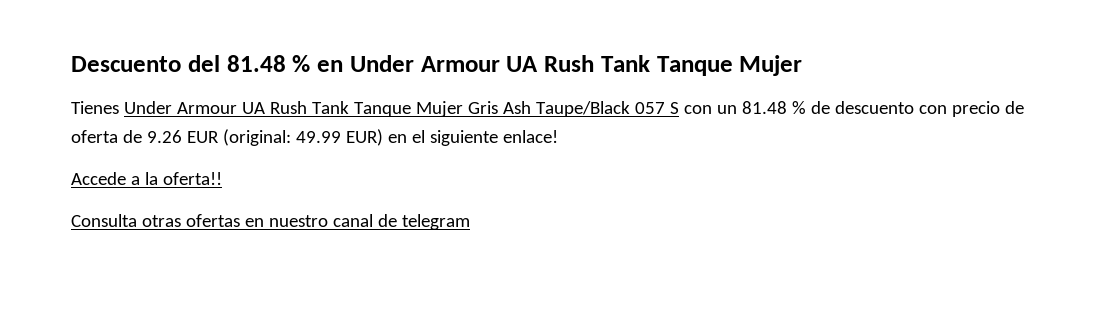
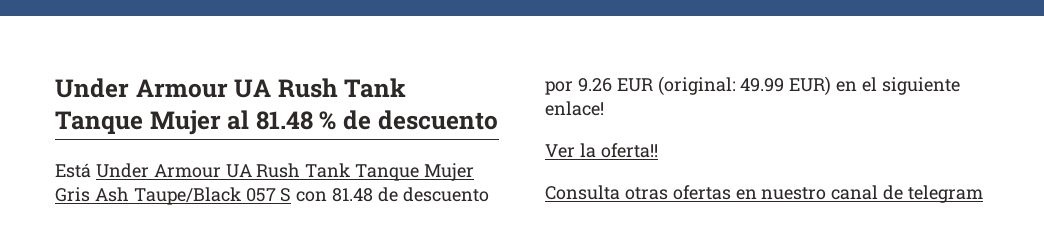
- Descuento del 81.48 % en Under Armour UA Rush Tank Tanque Mujer
- Tienes Under Armour UA Rush Tank Tanque Mujer Gris Ash Taupe/Black 057 S con un 81.48 % de descuento con precio de oferta de 9.26 EUR (original: 49.99 EUR) en el siguiente enlace!
+ Under Armour UA Rush Tank Tanque Mujer al 81.48 % de descuento
+ Está Under Armour UA Rush Tank Tanque Mujer Gris Ash Taupe/Black 057 S con 81.48 de descuento por 9.26 EUR (original: 49.99 EUR) en el siguiente enlace!
- Accede a la oferta!!
+ Ver la oferta!!

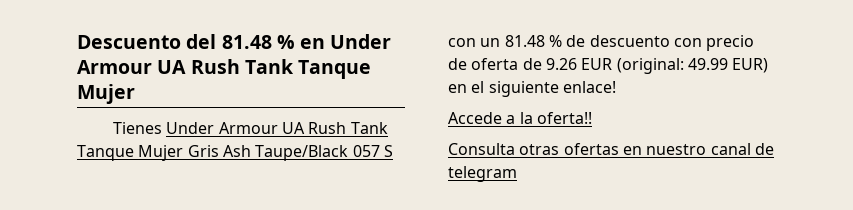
- Under Armour UA Rush Tank Tanque Mujer al 81.48 % de descuento
- Está Under Armour UA Rush Tank Tanque Mujer Gris Ash Taupe/Black 057 S con 81.48 de descuento por 9.26 EUR (original: 49.99 EUR) en el siguiente enlace!
+ Descuento del 81.48 % en Under Armour UA Rush Tank Tanque Mujer
+ Tienes Under Armour UA Rush Tank Tanque Mujer Gris Ash Taupe/Black 057 S con un 81.48 % de descuento con precio de oferta de 9.26 EUR (original: 49.99 EUR) en el siguiente enlace!
- Ver la oferta!!
+ Accede a la oferta!!

